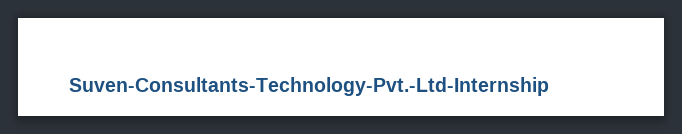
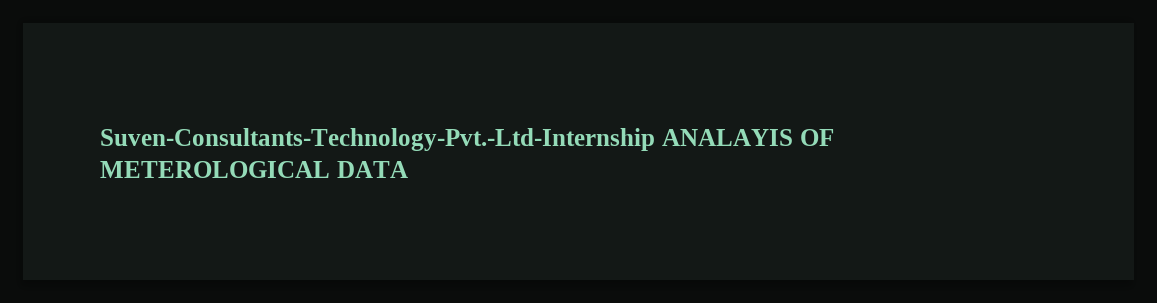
- Suven-Consultants-Technology-Pvt.-Ltd-Internship
+ Suven-Consultants-Technology-Pvt.-Ltd-Internship ANALAYIS OF METEROLOGICAL DATA

